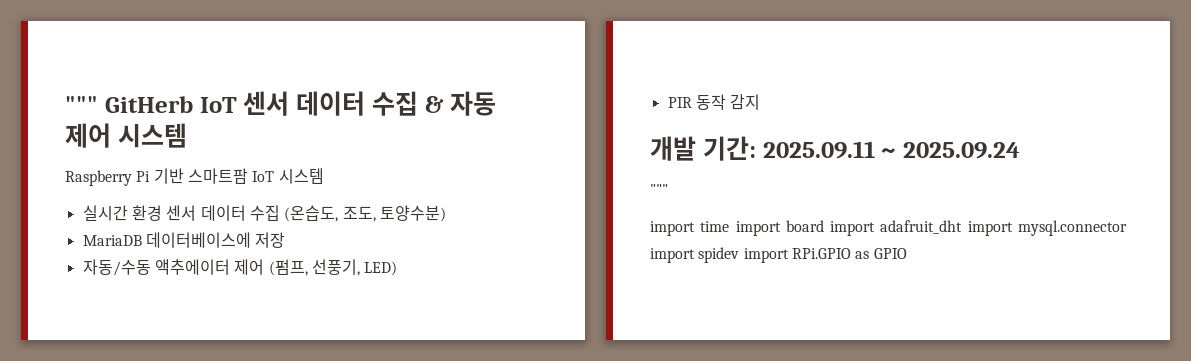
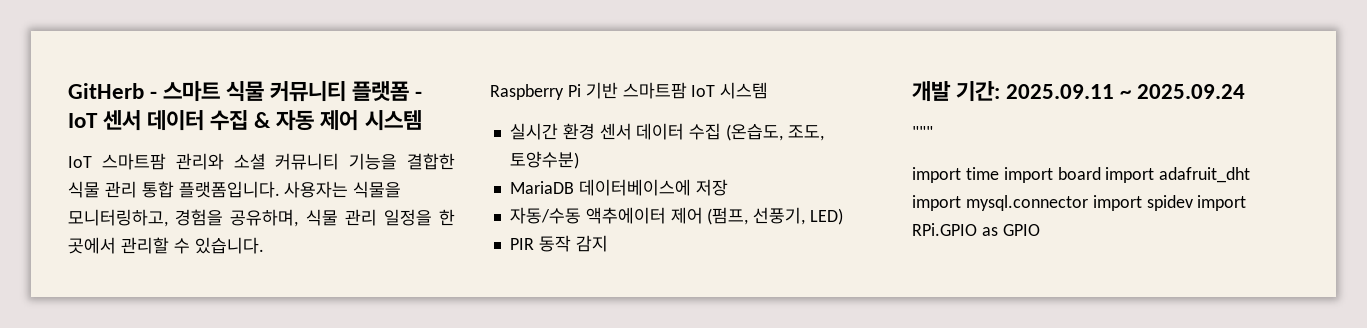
- """ GitHerb IoT 센서 데이터 수집 & 자동 제어 시스템
+ GitHerb - 스마트 식물 커뮤니티 플랫폼 - IoT 센서 데이터 수집 & 자동 제어 시스템
+ IoT 스마트팜 관리와 소셜 커뮤니티 기능을 결합한 식물 관리 통합 플랫폼입니다. 사용자는 식물을 모니터링하고, 경험을 공유하며, 식물 관리 일정을 한 곳에서 관리할 수 있습니다.

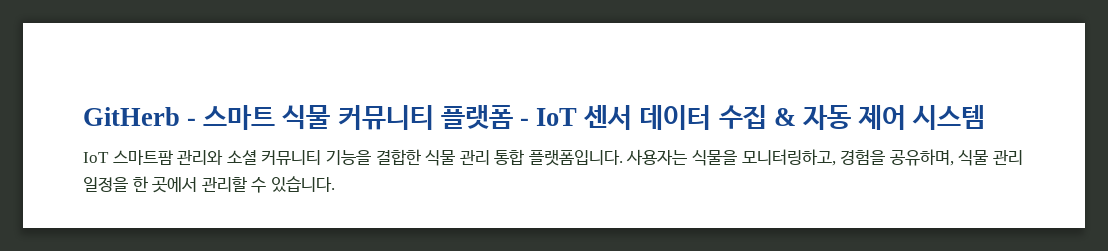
- Raspberry Pi 기반 스마트팜 IoT 시스템
- 실시간 환경 센서 데이터 수집 (온습도, 조도, 토양수분)
- MariaDB 데이터베이스에 저장
- 자동/수동 액추에이터 제어 (펌프, 선풍기, LED)
- PIR 동작 감지
- 개발 기간: 2025.09.11 ~ 2025.09.24
- """
- import time import board import adafruit_dht import mysql.connector import spidev import RPi.GPIO as GPIO

